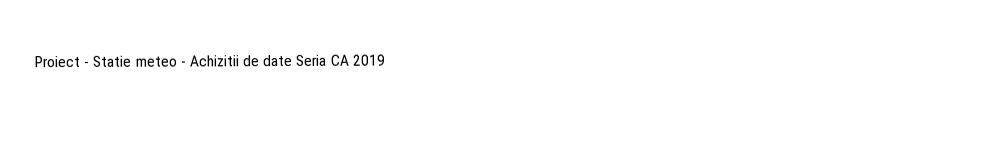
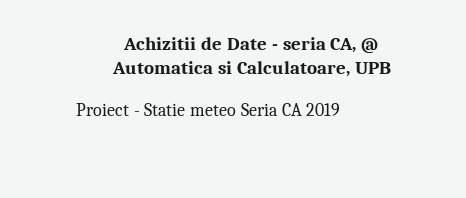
- Proiect - Statie meteo - Achizitii de date Seria CA 2019
+ Achizitii de Date - seria CA, @ Automatica si Calculatoare, UPB
+ Proiect - Statie meteo Seria CA 2019

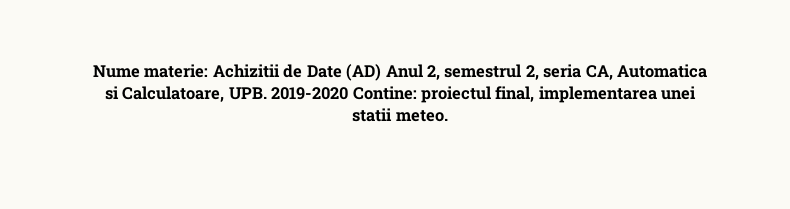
- Achizitii de Date - seria CA, @ Automatica si Calculatoare, UPB
- Proiect - Statie meteo Seria CA 2019
+ Nume materie: Achizitii de Date (AD) Anul 2, semestrul 2, seria CA, Automatica si Calculatoare, UPB. 2019-2020 Contine: proiectul final, implementarea unei statii meteo.

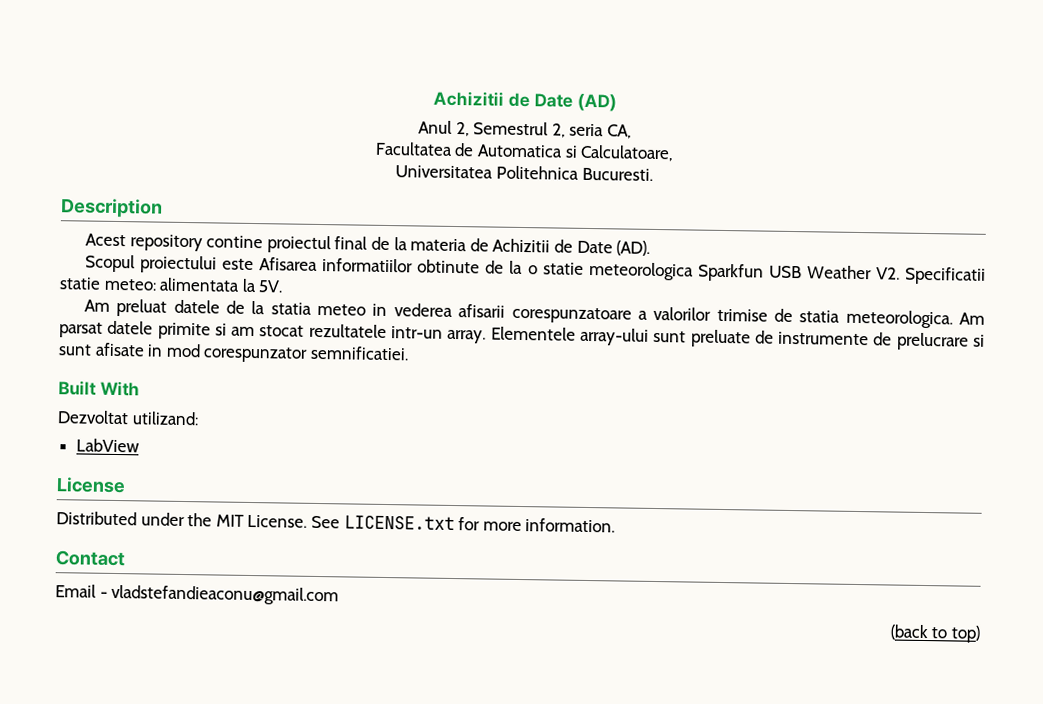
- Nume materie: Achizitii de Date (AD) Anul 2, semestrul 2, seria CA, Automatica si Calculatoare, UPB. 2019-2020 Contine: proiectul final, implementarea unei statii meteo.
+ Achizitii de Date (AD)
+ Anul 2, Semestrul 2, seria CA,
+ Facultatea de Automatica si Calculatoare,
+ Universitatea Politehnica Bucuresti.
+ Description
+ Acest repository contine proiectul final de la materia de Achizitii de Date (AD).
+ Scopul proiectului este Afisarea informatiilor obtinute de la o statie meteorologica Sparkfun USB Weather V2. Specificatii statie meteo: alimentata la 5V.
+ Am preluat datele de la statia meteo in vederea afisarii corespunzatoare a valorilor trimise de statia meteorologica. Am parsat datele primite si am stocat rezultatele intr-un array. Elementele array-ului sunt preluate de instrumente de prelucrare si sunt afisate in mod corespunzator semnificatiei.
+ Built With
+ Dezvoltat utilizand:
+ LabView
+ License
+ Distributed under the MIT License. See LICENSE.txt for more information.
+ Contact
+ Email - vladstefandieaconu@gmail.com
+ (back to top)

